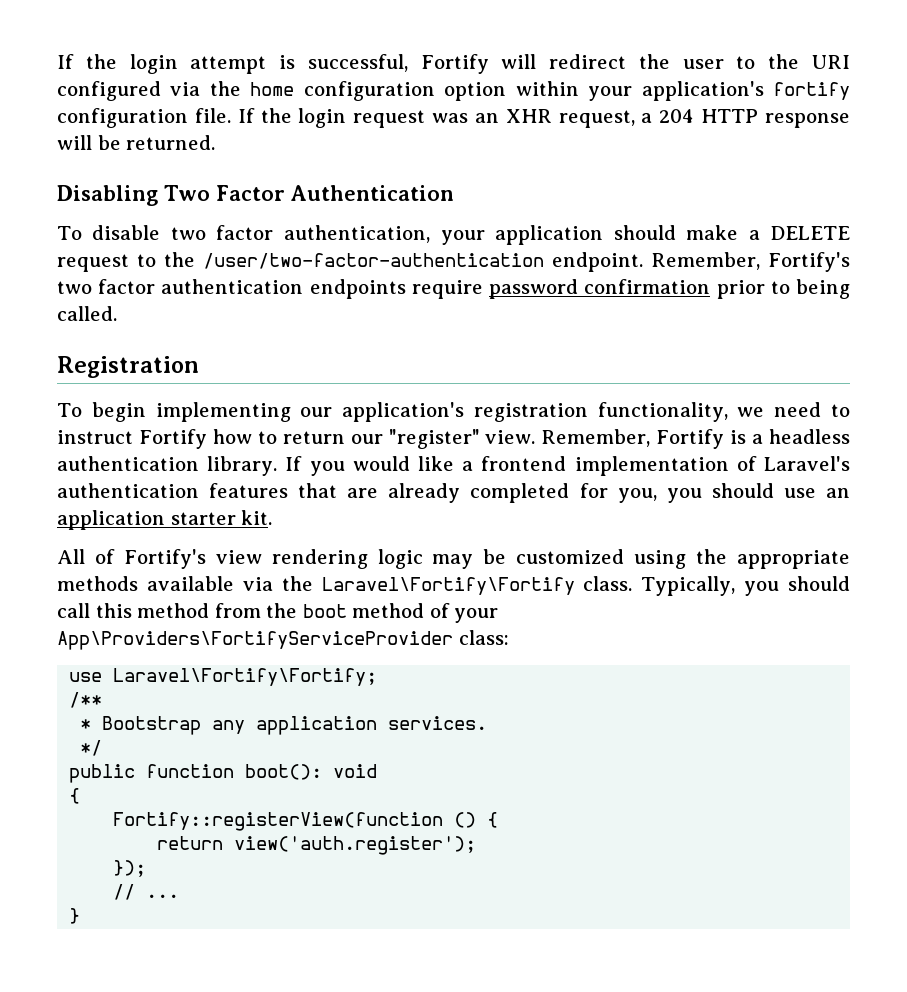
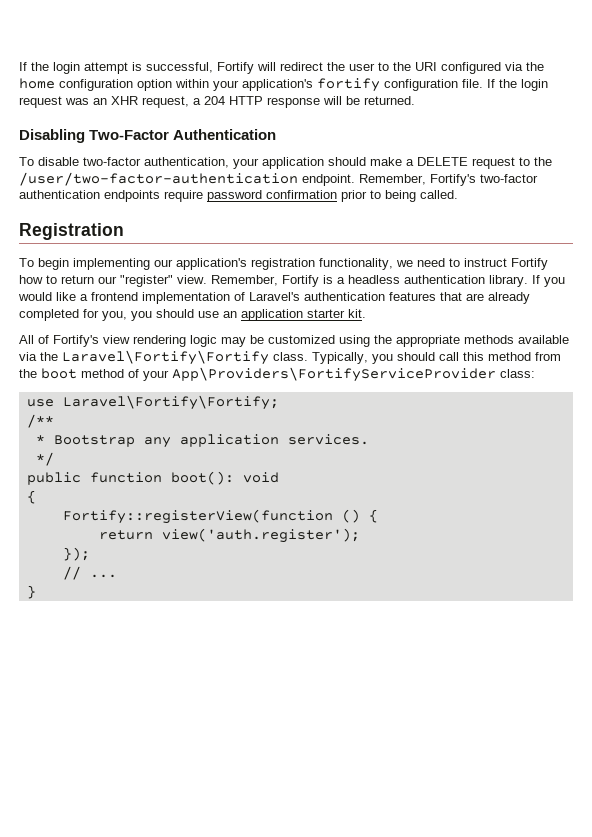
- Disabling Two Factor Authentication
+ Disabling Two-Factor Authentication
- To disable two factor authentication, your application should make a DELETE request to the /user/two-factor-authentication endpoint.
+ To disable two-factor authentication, your application should make a DELETE request to the /user/two-factor-authentication endpoint.
- Remember, Fortify's two factor authentication endpoints require password confirmation prior to being called.
+ Remember, Fortify's two-factor authentication endpoints require password confirmation prior to being called.

